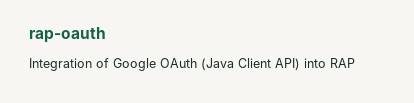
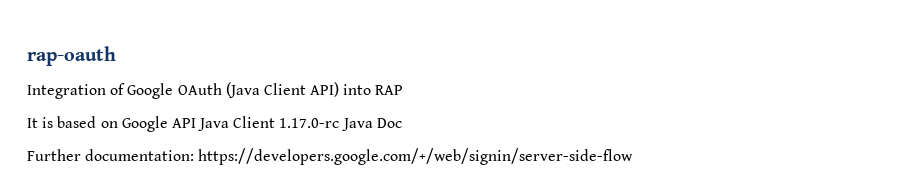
+ It is based on Google API Java Client 1.17.0-rc Java Doc
+ Further documentation: https://developers.google.com/+/web/signin/server-side-flow

